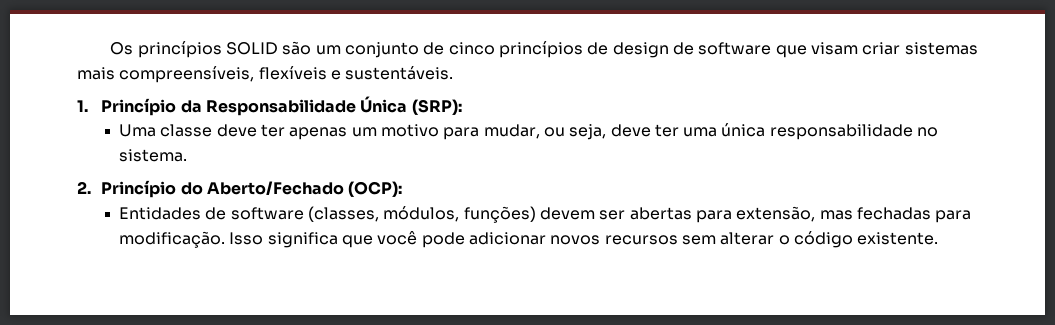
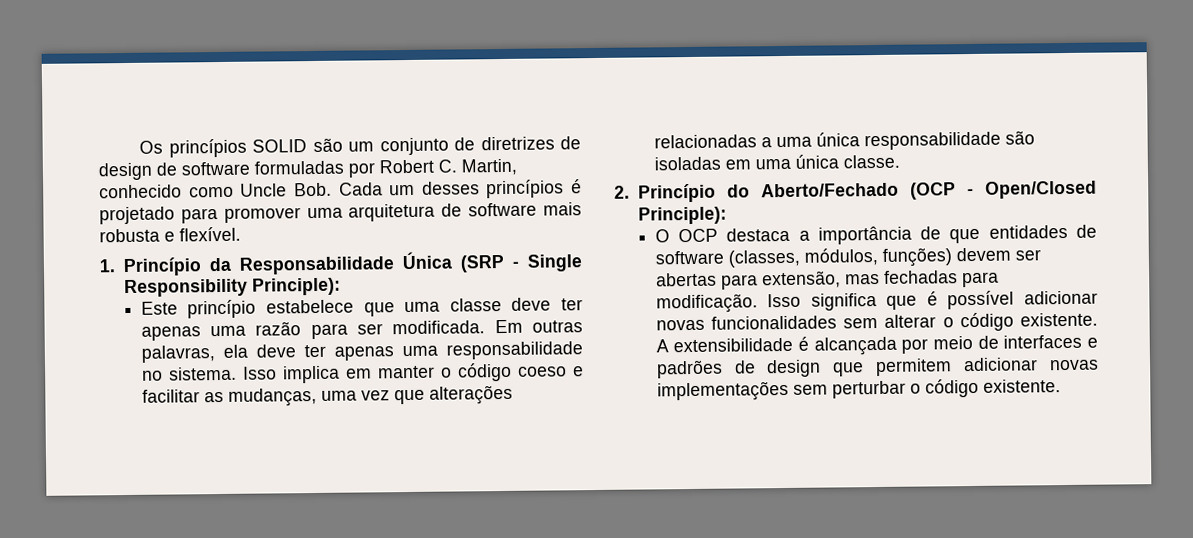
- Os princípios SOLID são um conjunto de cinco princípios de design de software que visam criar sistemas mais compreensíveis, flexíveis e sustentáveis.
+ Os princípios SOLID são um conjunto de diretrizes de design de software formuladas por Robert C. Martin, conhecido como Uncle Bob. Cada um desses princípios é projetado para promover uma arquitetura de software mais robusta e flexível.
- 1. Princípio da Responsabilidade Única (SRP):
- Uma classe deve ter apenas um motivo para mudar, ou seja, deve ter uma única responsabilidade no sistema.
- 2. Princípio do Aberto/Fechado (OCP):
- Entidades de software (classes, módulos, funções) devem ser abertas para extensão, mas fechadas para modificação.
+ 1. Princípio da Responsabilidade Única (SRP - Single Responsibility Principle):
+ Este princípio estabelece que uma classe deve ter apenas uma razão para ser modificada. Em outras palavras, ela deve ter apenas uma responsabilidade no sistema. Isso implica em manter o código coeso e facilitar as mudanças, uma vez que alterações relacionadas a uma única responsabilidade são isoladas em uma única classe.
+ 2. Princípio do Aberto/Fechado (OCP - Open/Closed Principle):
+ O OCP destaca a importância de que entidades de software (classes, módulos, funções) devem ser abertas para extensão, mas fechadas para modificação.
- Isso significa que você pode adicionar novos recursos sem alterar o código existente.
+ Isso significa que é possível adicionar novas funcionalidades sem alterar o código existente.
+ A extensibilidade é alcançada por meio de interfaces e padrões de design que permitem adicionar novas implementações sem perturbar o código existente.

